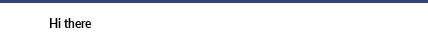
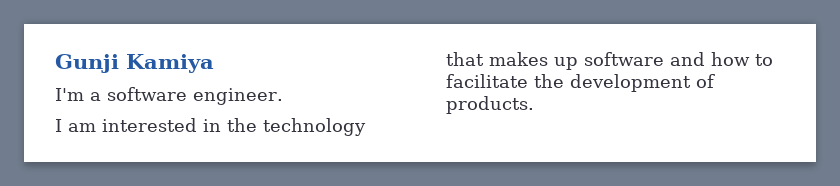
- Hi there
+ Gunji Kamiya
+ I'm a software engineer.
+ I am interested in the technology that makes up software and how to facilitate the development of products.

